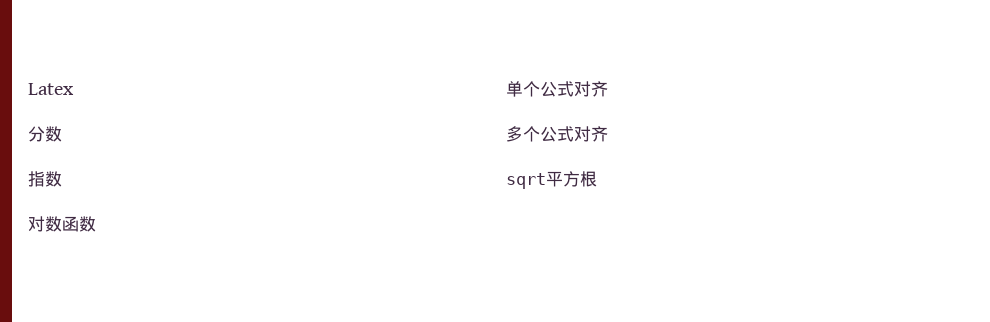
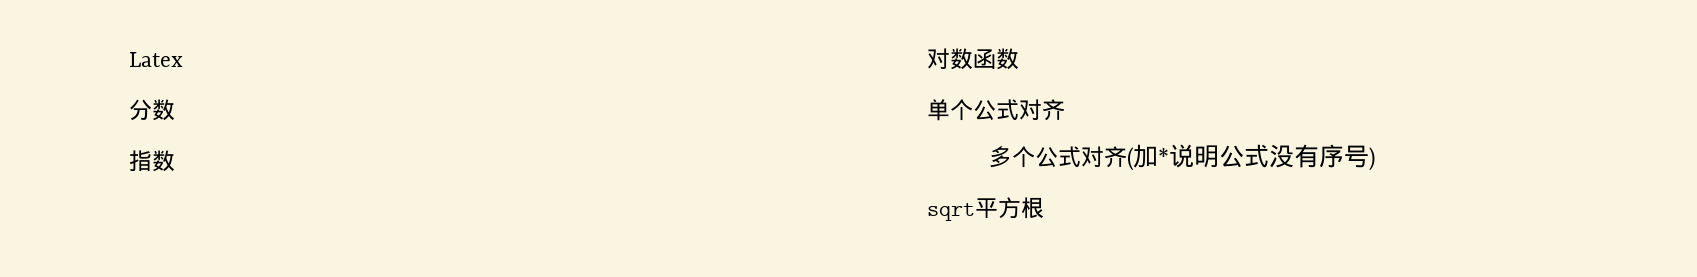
- 多个公式对齐
+ 多个公式对齐(加*说明公式没有序号)

